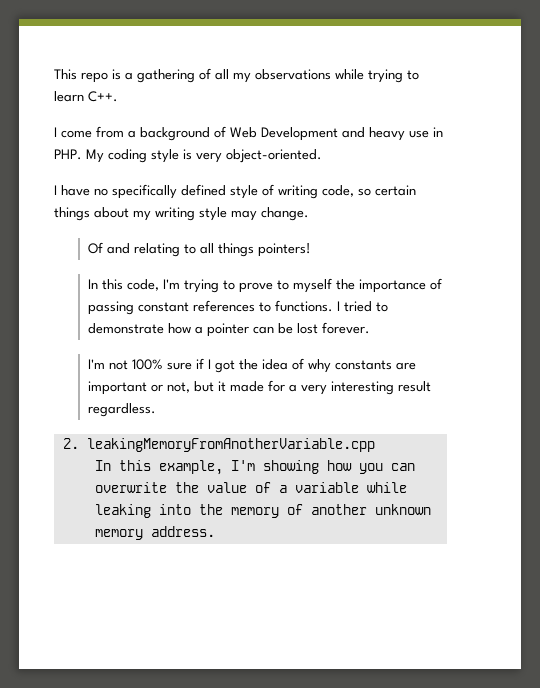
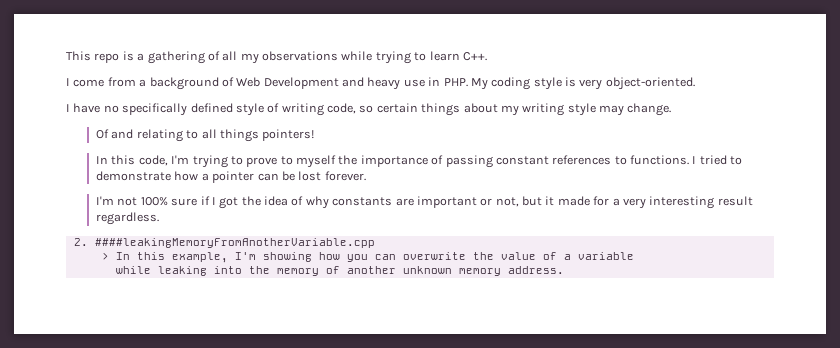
- 2. leakingMemoryFromAnotherVariable.cpp
- In this example, I'm showing how you can overwrite the value of a variable while leaking into the memory of another unknown memory address.
+ 2. ####leakingMemoryFromAnotherVariable.cpp
+ > In this example, I'm showing how you can overwrite the value of a variable
+ while leaking into the memory of another unknown memory address.

